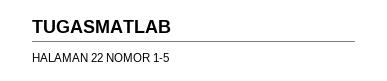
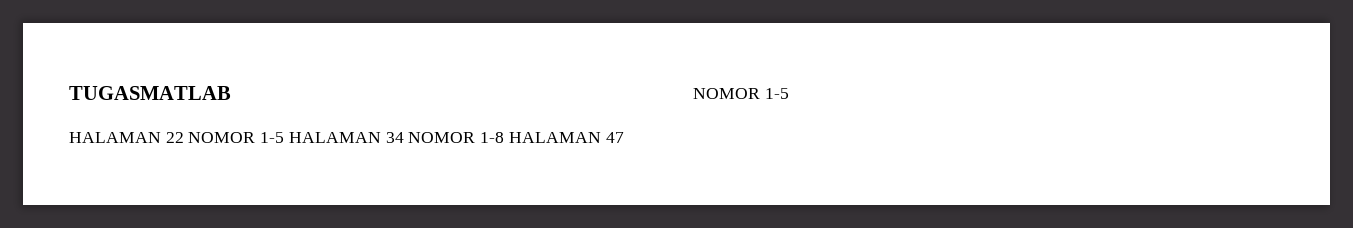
- HALAMAN 22 NOMOR 1-5
+ HALAMAN 22 NOMOR 1-5 HALAMAN 34 NOMOR 1-8 HALAMAN 47 NOMOR 1-5

